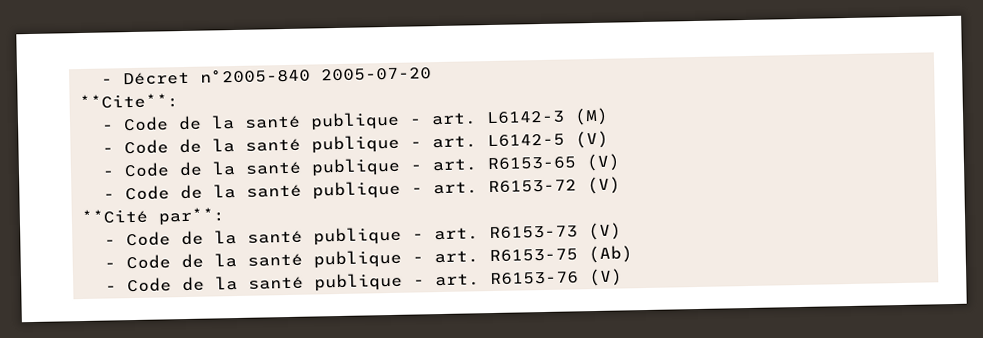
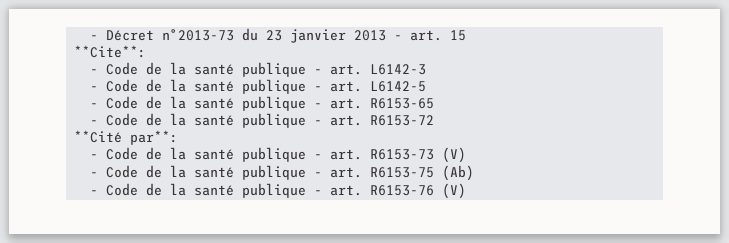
- - Décret n°2005-840 2005-07-20
+ - Décret n°2013-73 du 23 janvier 2013 - art. 15
- - Code de la santé publique - art. L6142-3 (M)
+ - Code de la santé publique - art. L6142-3
- - Code de la santé publique - art. L6142-5 (V)
+ - Code de la santé publique - art. L6142-5
- - Code de la santé publique - art. R6153-65 (V)
+ - Code de la santé publique - art. R6153-65
- - Code de la santé publique - art. R6153-72 (V)
+ - Code de la santé publique - art. R6153-72

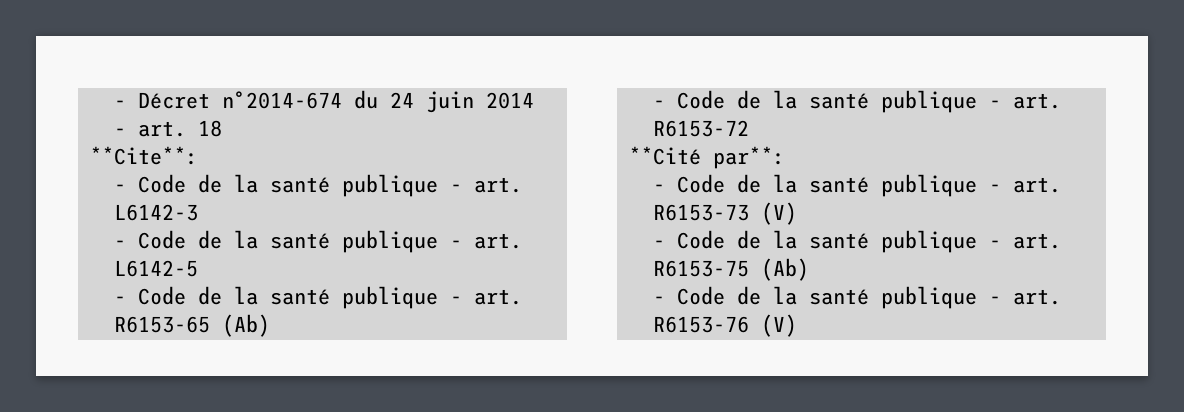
- - Décret n°2013-73 du 23 janvier 2013 - art. 15
+ - Décret n°2014-674 du 24 juin 2014 - art. 18
- - Code de la santé publique - art. R6153-65
+ - Code de la santé publique - art. R6153-65 (Ab)

